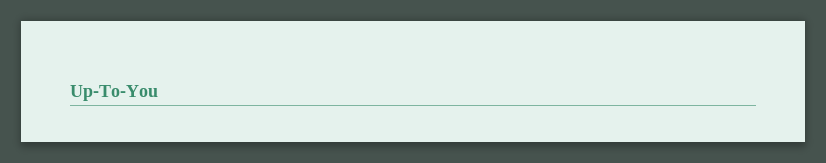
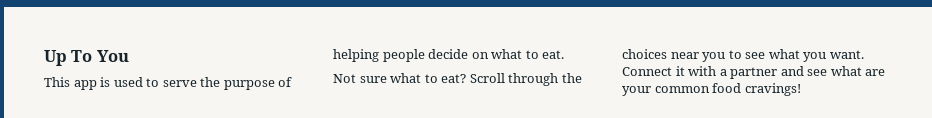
- Up-To-You
+ Up To You
+ This app is used to serve the purpose of helping people decide on what to eat.
+ Not sure what to eat? Scroll through the choices near you to see what you want. Connect it with a partner and see what are your common food cravings!

